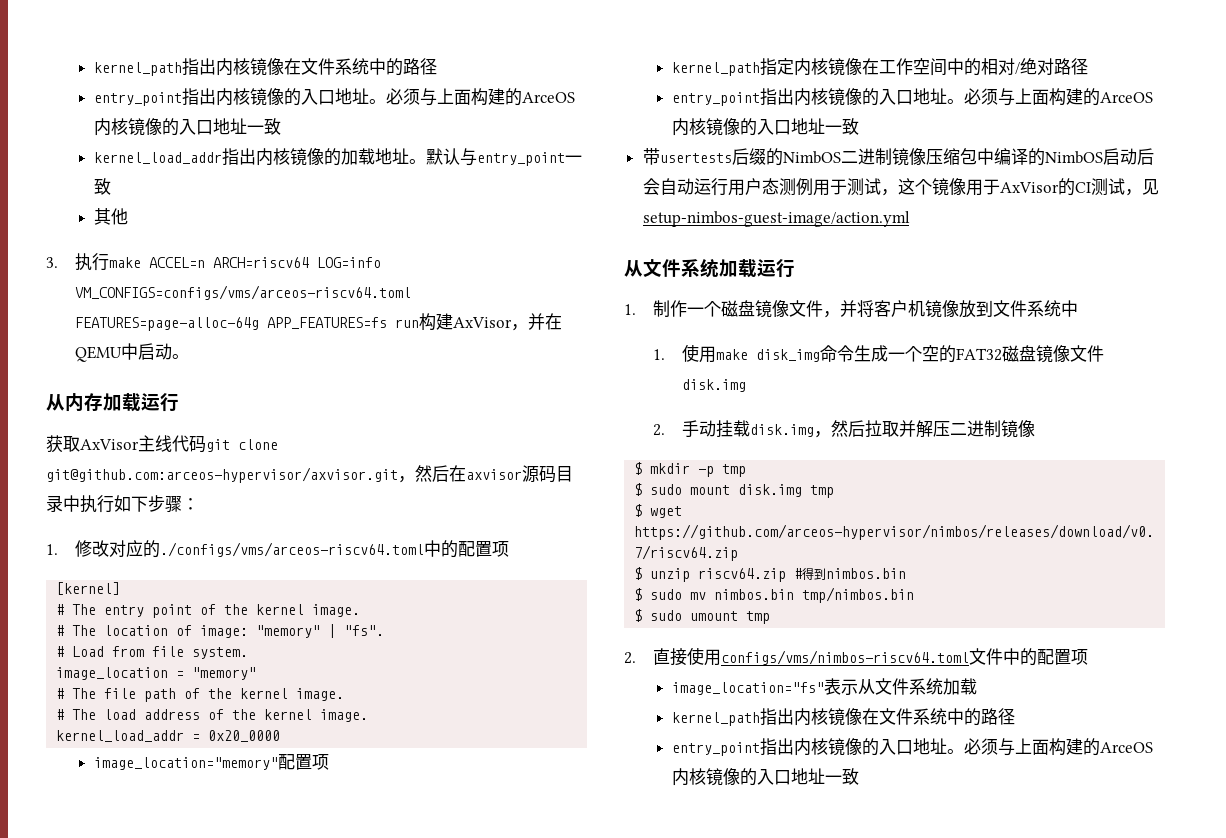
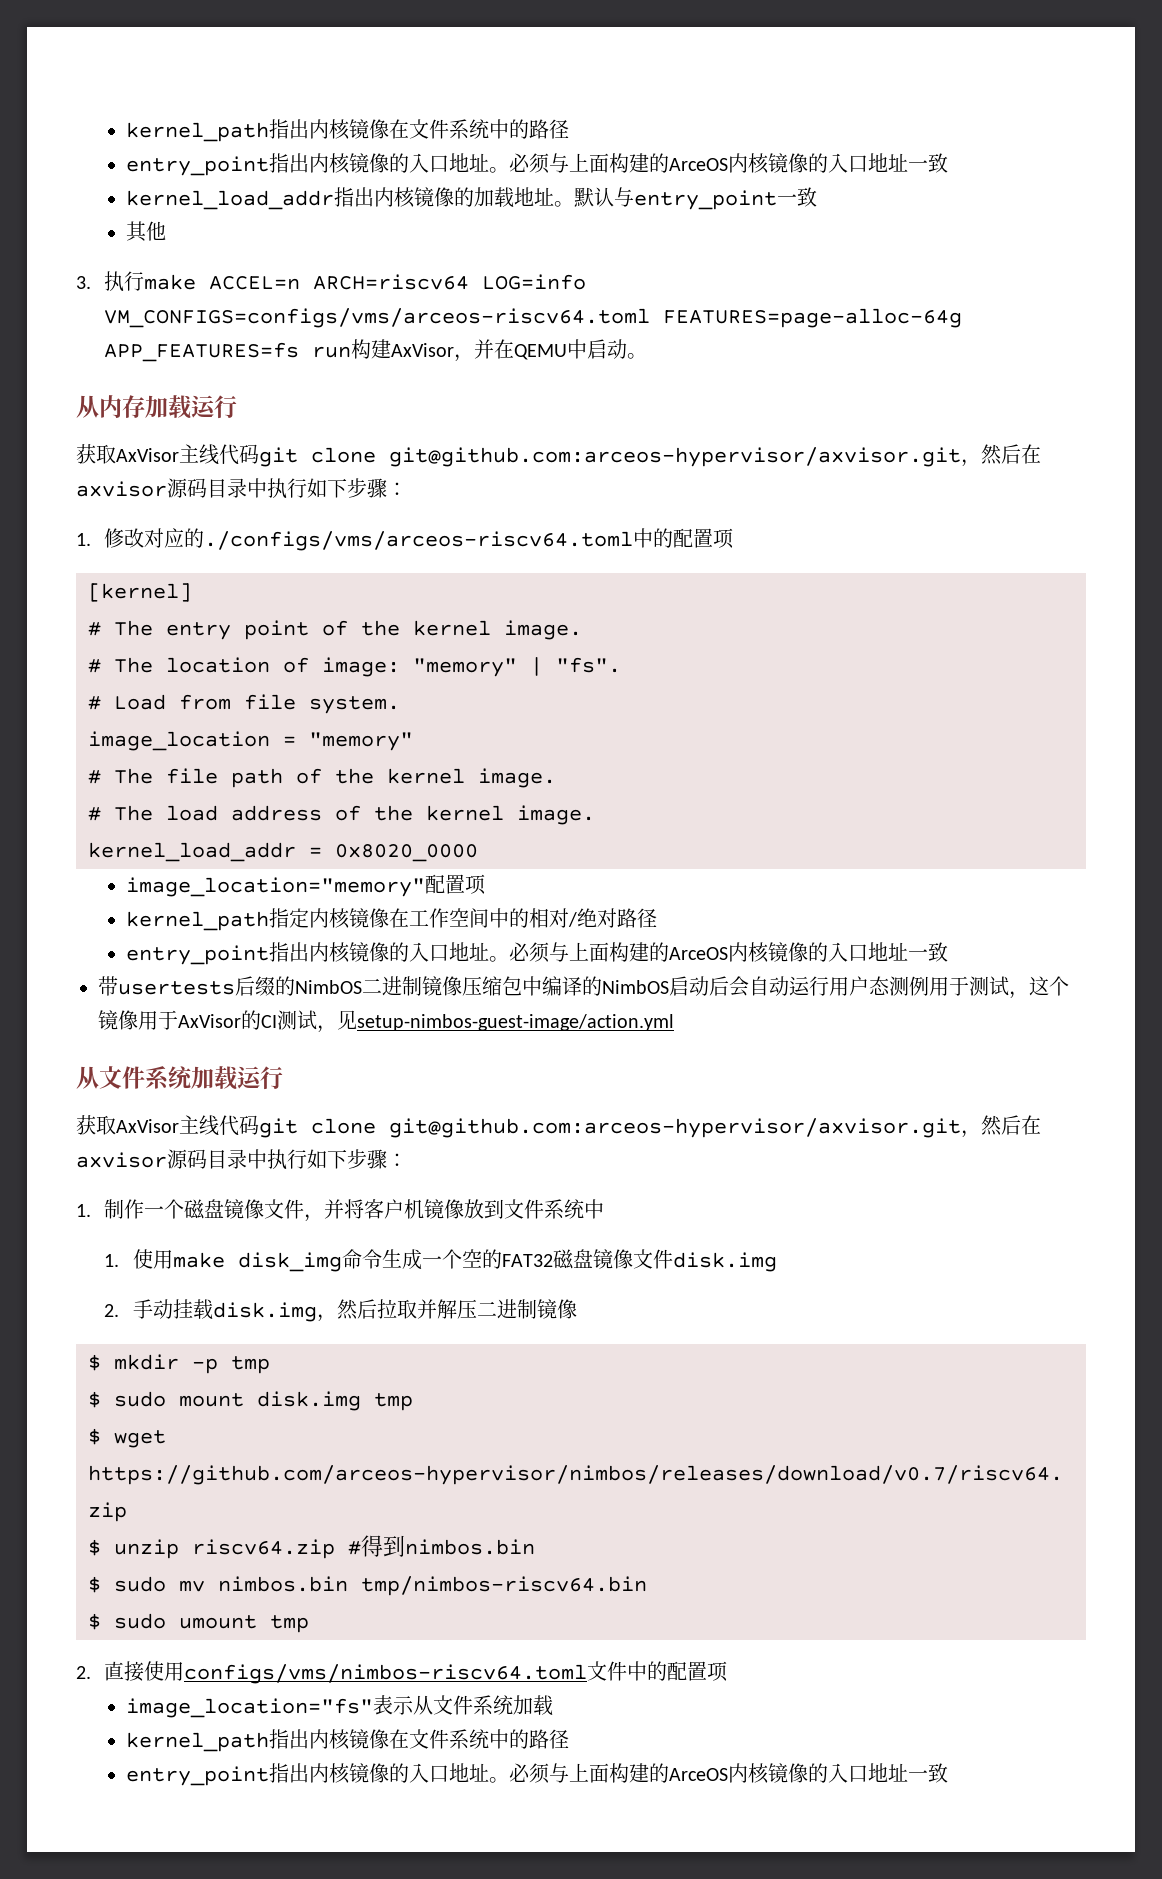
- kernel_load_addr = 0x20_0000
+ kernel_load_addr = 0x8020_0000
  从文件系统加载运行
+ 获取AxVisor主线代码git clone git@github.com:arceos-hypervisor/axvisor.git，然后在axvisor源码目录中执行如下步骤：
- $ sudo mv nimbos.bin tmp/nimbos.bin
+ $ sudo mv nimbos.bin tmp/nimbos-riscv64.bin

